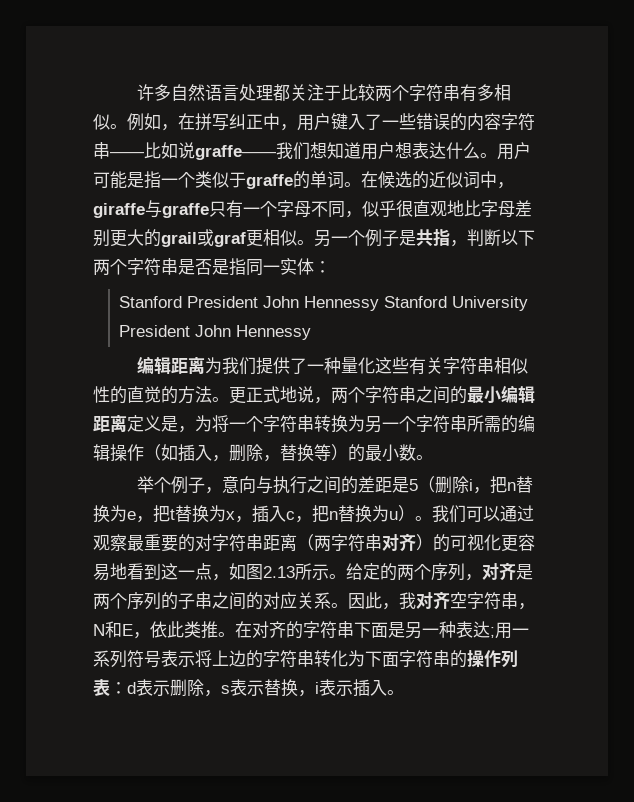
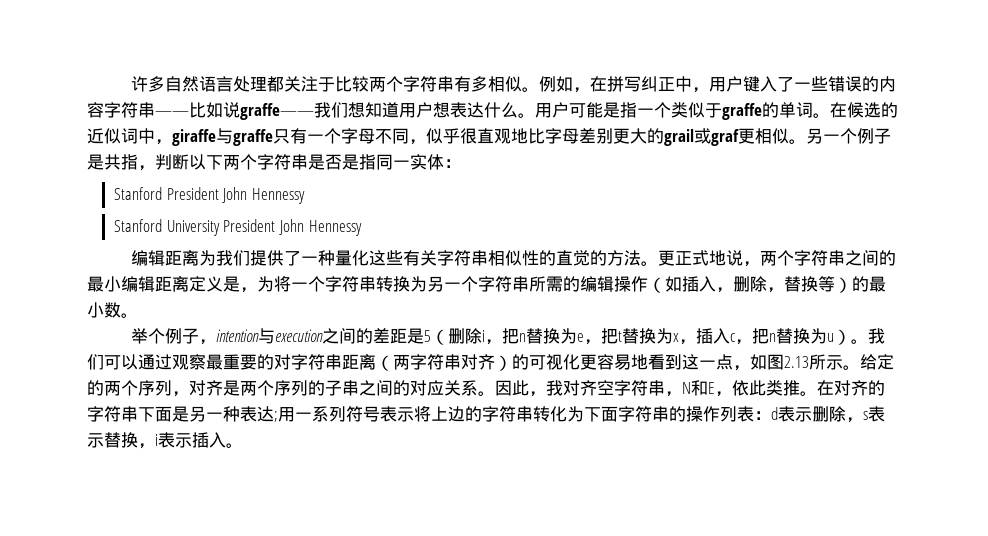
- Stanford President John Hennessy Stanford University President John Hennessy
+ Stanford President John Hennessy
+ Stanford University President John Hennessy
- 举个例子，意向与执行之间的差距是5（删除i，把n替换为e，把t替换为x，插入c，把n替换为u）。
+ 举个例子，intention与execution之间的差距是5（删除i，把n替换为e，把t替换为x，插入c，把n替换为u）。

